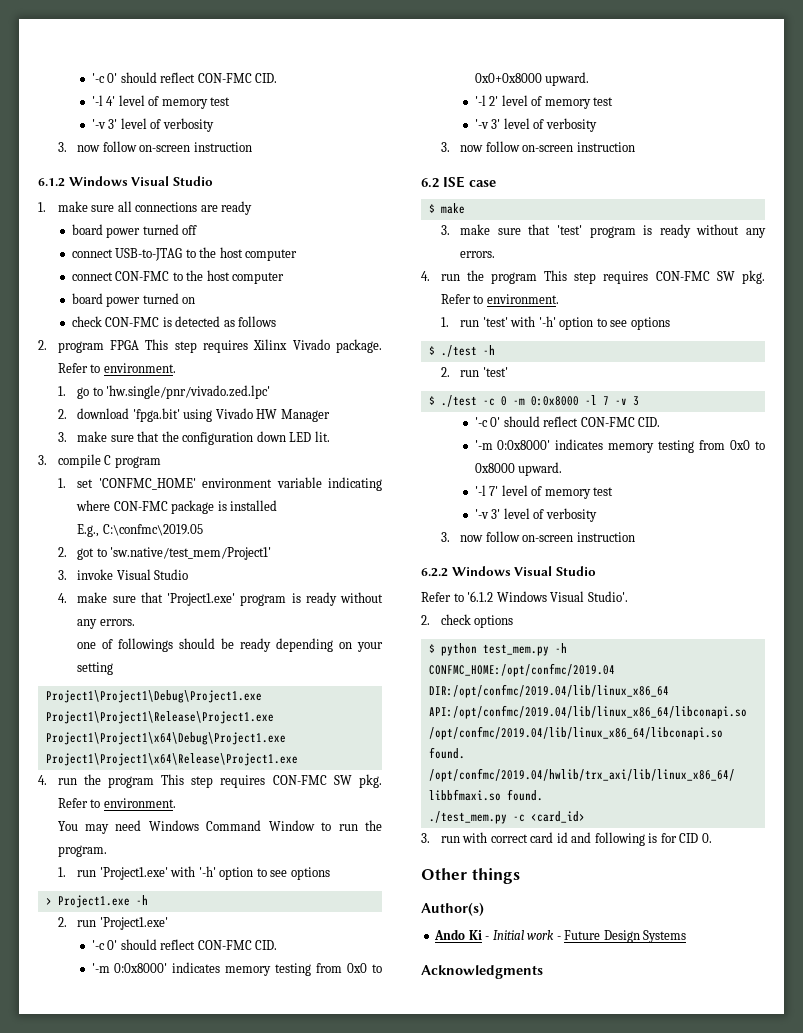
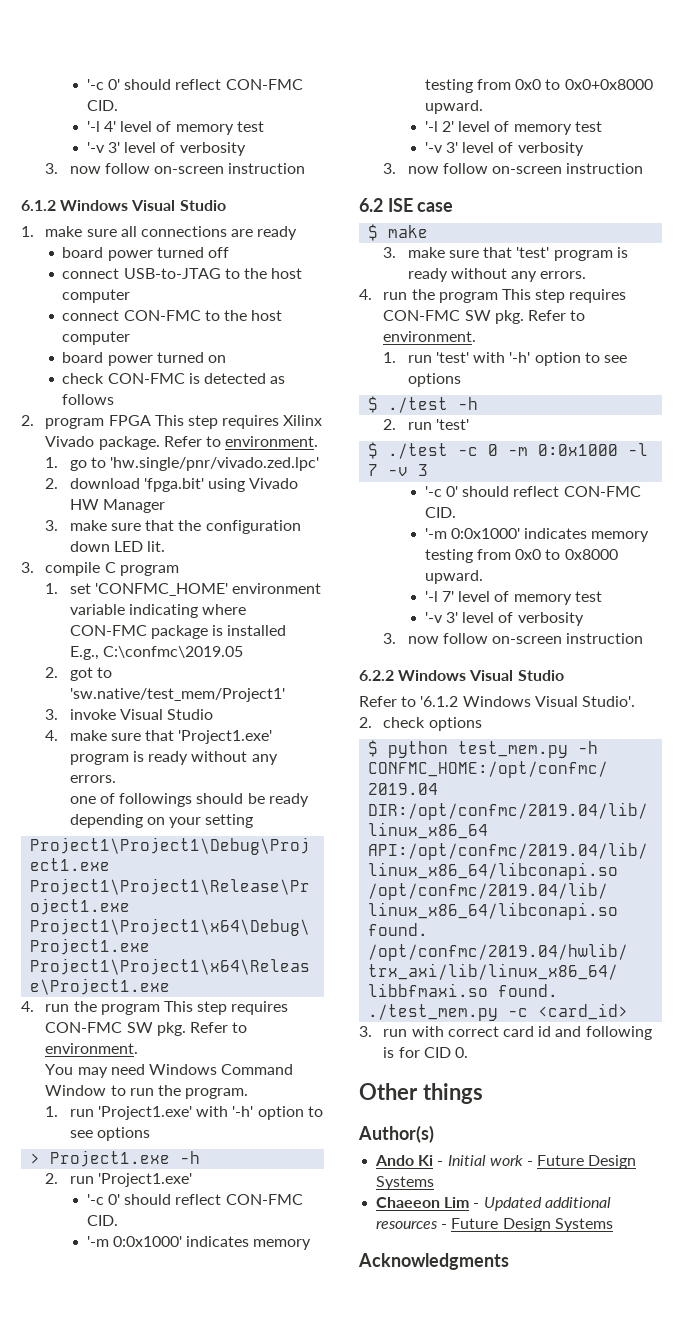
- '-m 0:0x8000' indicates memory testing from 0x0 to 0x0+0x8000 upward.
+ '-m 0:0x1000' indicates memory testing from 0x0 to 0x0+0x8000 upward.
- $ ./test -c 0 -m 0:0x8000 -l 7 -v 3
+ $ ./test -c 0 -m 0:0x1000 -l 7 -v 3
- '-m 0:0x8000' indicates memory testing from 0x0 to 0x8000 upward.
+ '-m 0:0x1000' indicates memory testing from 0x0 to 0x8000 upward.
+ Chaeeon Lim - Updated additional resources - Future Design Systems

